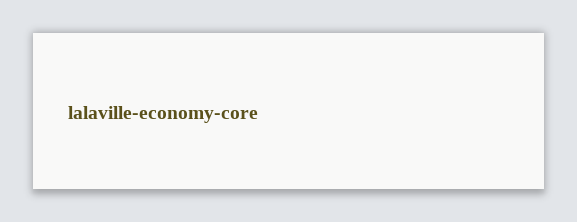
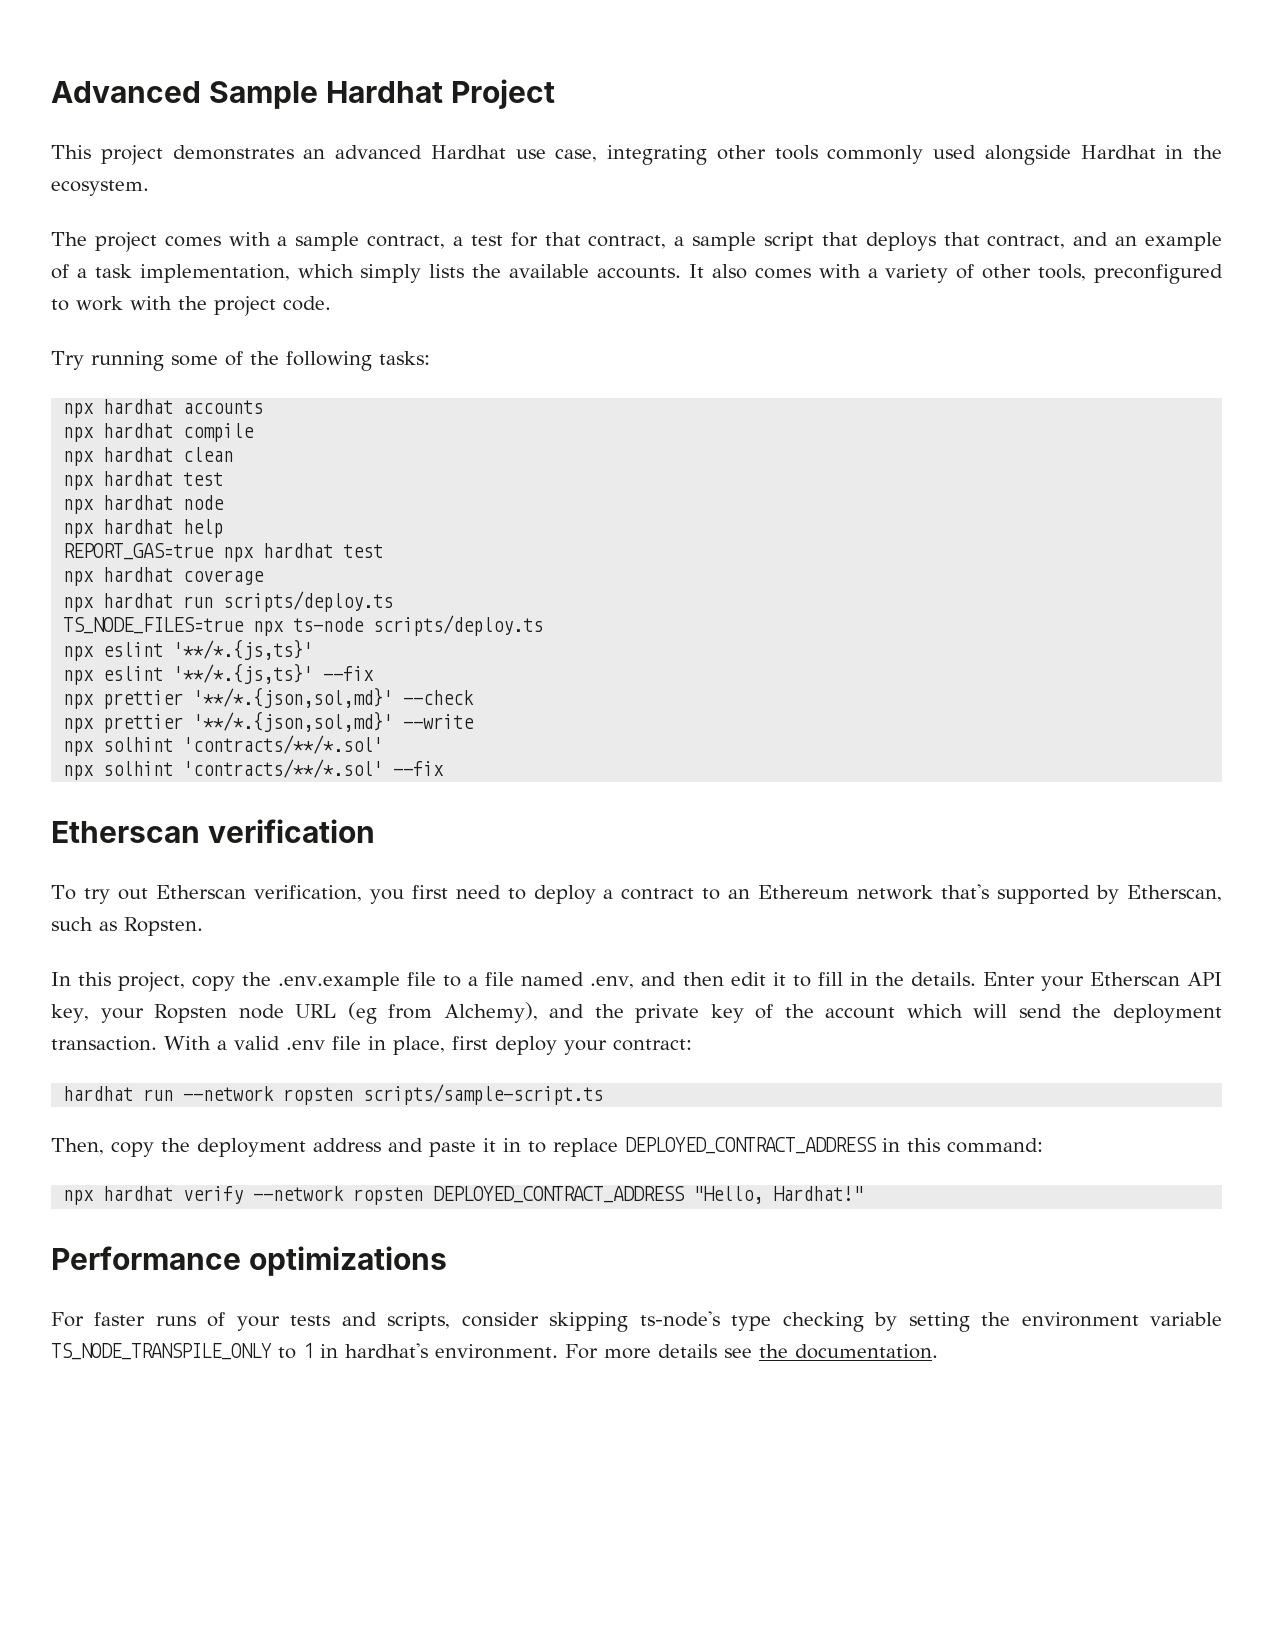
- lalaville-economy-core
+ Advanced Sample Hardhat Project
+ This project demonstrates an advanced Hardhat use case, integrating other tools commonly used alongside Hardhat in the ecosystem.
+ The project comes with a sample contract, a test for that contract, a sample script that deploys that contract, and an example of a task implementation, which simply lists the available accounts. It also comes with a variety of other tools, preconfigured to work with the project code.
+ Try running some of the following tasks:
+ npx hardhat accounts
+ npx hardhat compile
+ npx hardhat clean
+ npx hardhat test
+ npx hardhat node
+ npx hardhat help
+ REPORT_GAS=true npx hardhat test
+ npx hardhat coverage
+ npx hardhat run scripts/deploy.ts
+ TS_NODE_FILES=true npx ts-node scripts/deploy.ts
+ npx eslint '**/*.{js,ts}'
+ npx eslint '**/*.{js,ts}' --fix
+ npx prettier '**/*.{json,sol,md}' --check
+ npx prettier '**/*.{json,sol,md}' --write
+ npx solhint 'contracts/**/*.sol'
+ npx solhint 'contracts/**/*.sol' --fix
+ Etherscan verification
+ To try out Etherscan verification, you first need to deploy a contract to an Ethereum network that's supported by Etherscan, such as Ropsten.
+ In this project, copy the .env.example file to a file named .env, and then edit it to fill in the details. Enter your Etherscan API key, your Ropsten node URL (eg from Alchemy), and the private key of the account which will send the deployment transaction. With a valid .env file in place, first deploy your contract:
+ hardhat run --network ropsten scripts/sample-script.ts
+ Then, copy the deployment address and paste it in to replace DEPLOYED_CONTRACT_ADDRESS in this command:
+ npx hardhat verify --network ropsten DEPLOYED_CONTRACT_ADDRESS "Hello, Hardhat!"
+ Performance optimizations
+ For faster runs of your tests and scripts, consider skipping ts-node's type checking by setting the environment variable TS_NODE_TRANSPILE_ONLY to 1 in hardhat's environment. For more details see the documentation.

